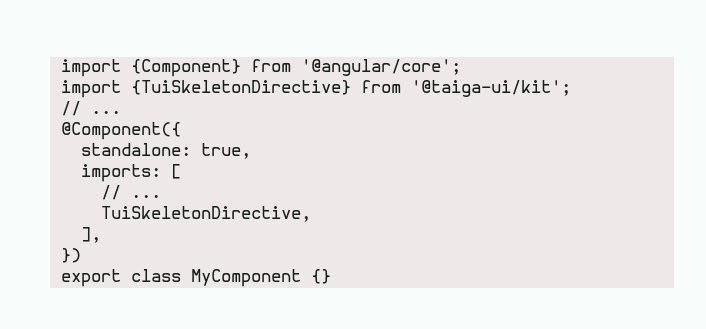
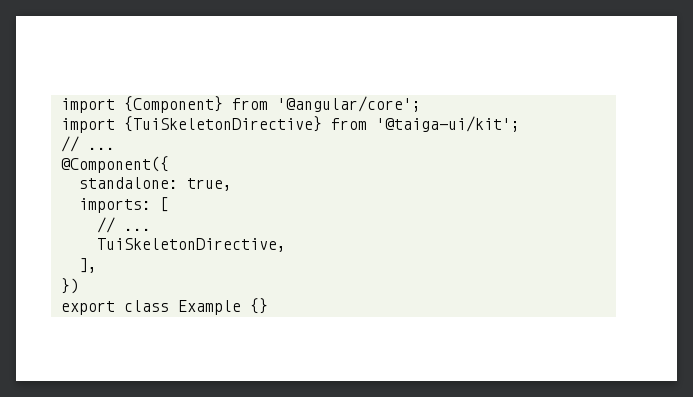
- export class MyComponent {}
+ export class Example {}

